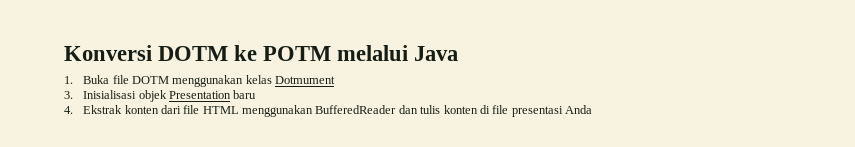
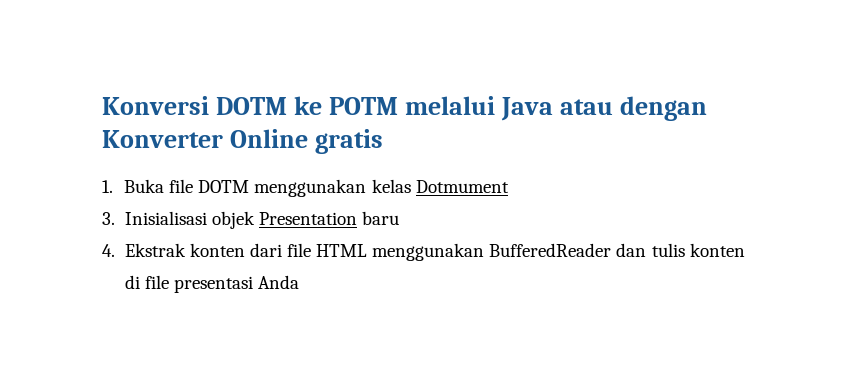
- Konversi DOTM ke POTM melalui Java
+ Konversi DOTM ke POTM melalui Java atau dengan Konverter Online gratis

